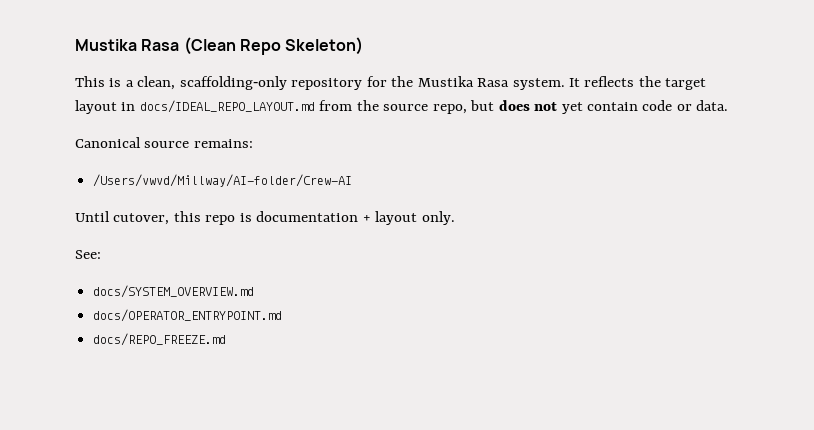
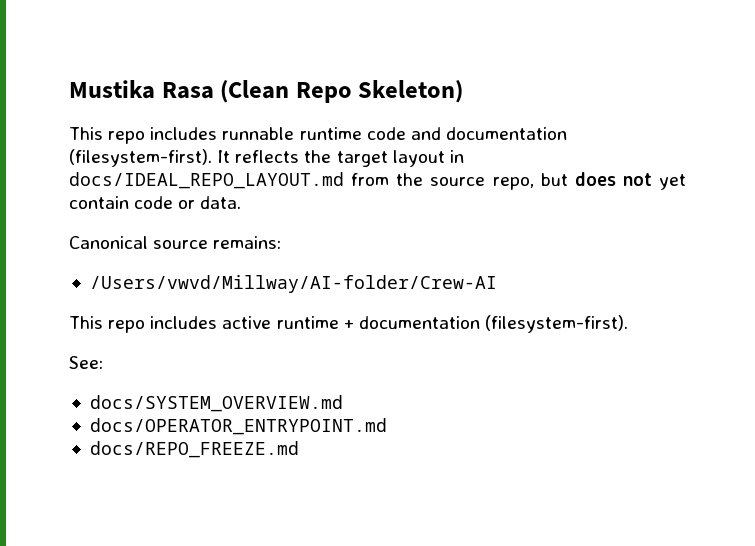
- This is a clean, scaffolding‑only repository for the Mustika Rasa system.
+ This repo includes runnable runtime code and documentation (filesystem-first).
- Until cutover, this repo is documentation + layout only.
+ This repo includes active runtime + documentation (filesystem-first).

